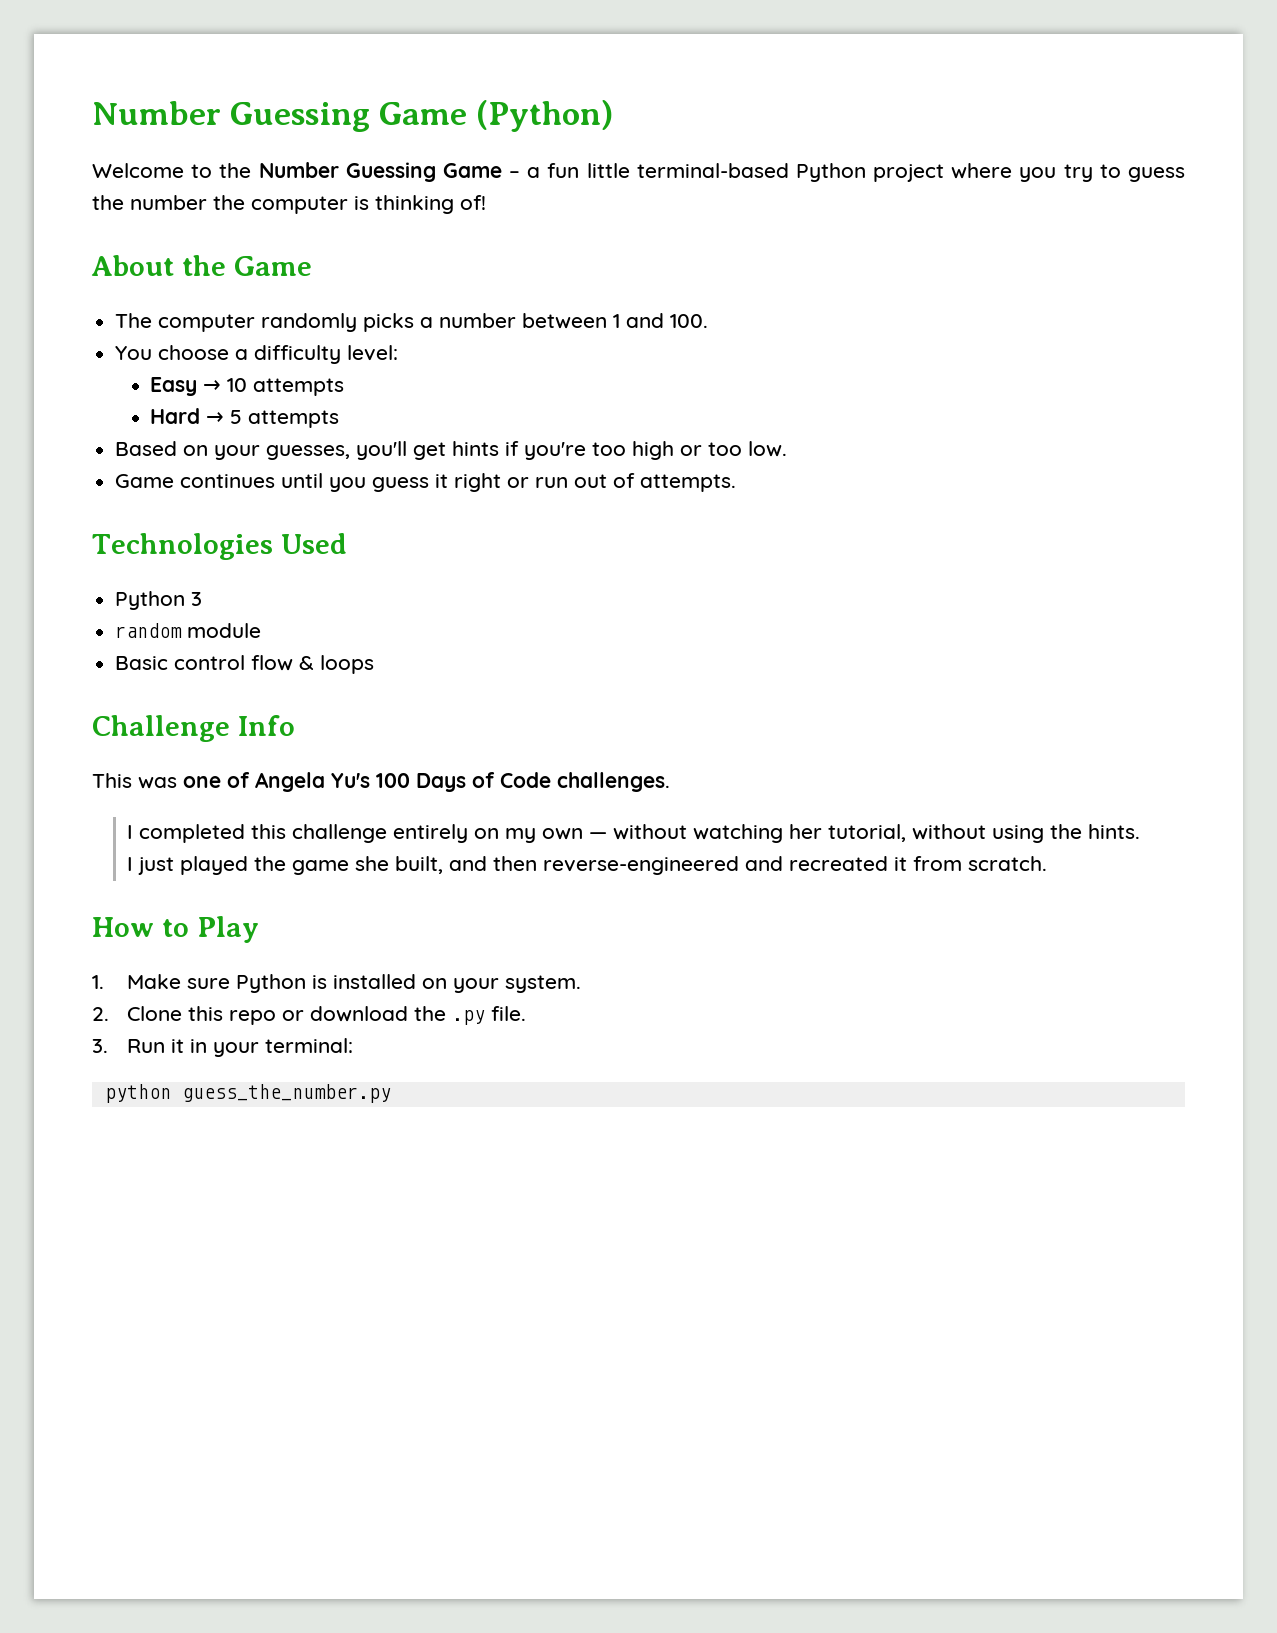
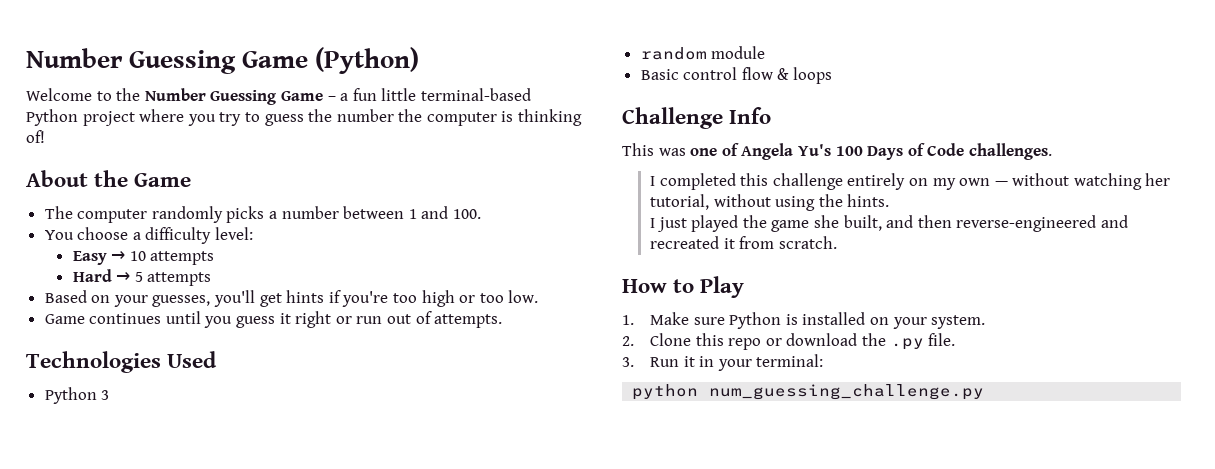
- python guess_the_number.py
+ python num_guessing_challenge.py

